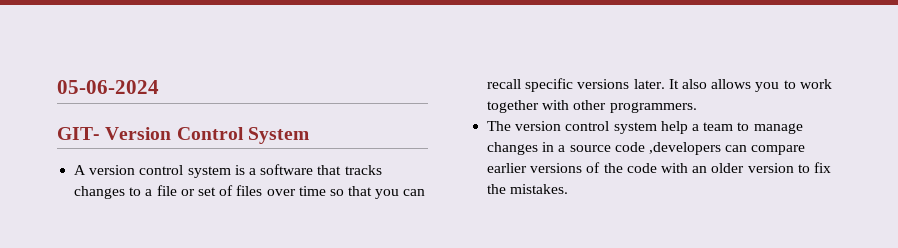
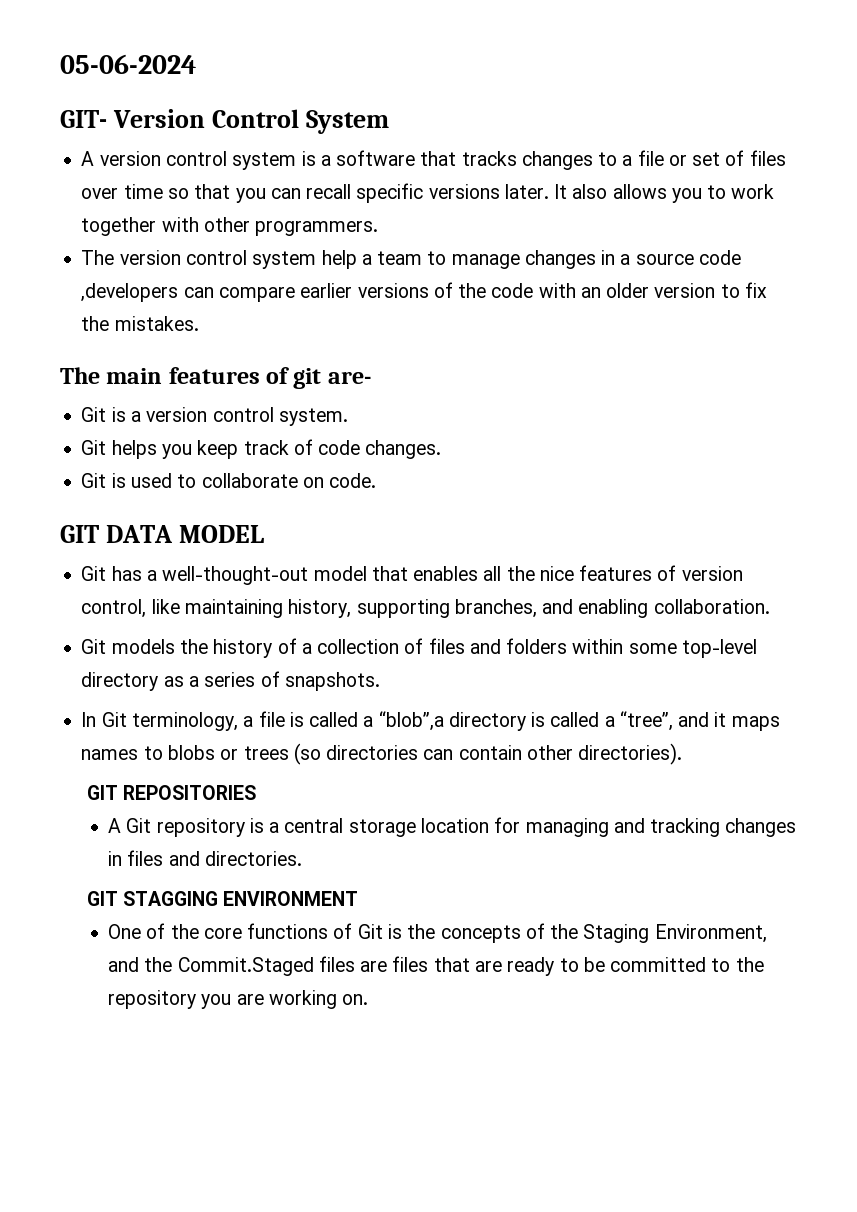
+ The main features of git are-
+ Git is a version control system.
+ Git helps you keep track of code changes.
+ Git is used to collaborate on code.
+ GIT DATA MODEL
+ Git has a well-thought-out model that enables all the nice features of version control, like maintaining history, supporting branches, and enabling collaboration.
+ Git models the history of a collection of files and folders within some top-level directory as a series of snapshots.
+ In Git terminology, a file is called a “blob”,a directory is called a “tree”, and it maps names to blobs or trees (so directories can contain other directories).
+ GIT REPOSITORIES
+ A Git repository is a central storage location for managing and tracking changes in files and directories.
+ GIT STAGGING ENVIRONMENT
+ One of the core functions of Git is the concepts of the Staging Environment, and the Commit.Staged files are files that are ready to be committed to the repository you are working on.

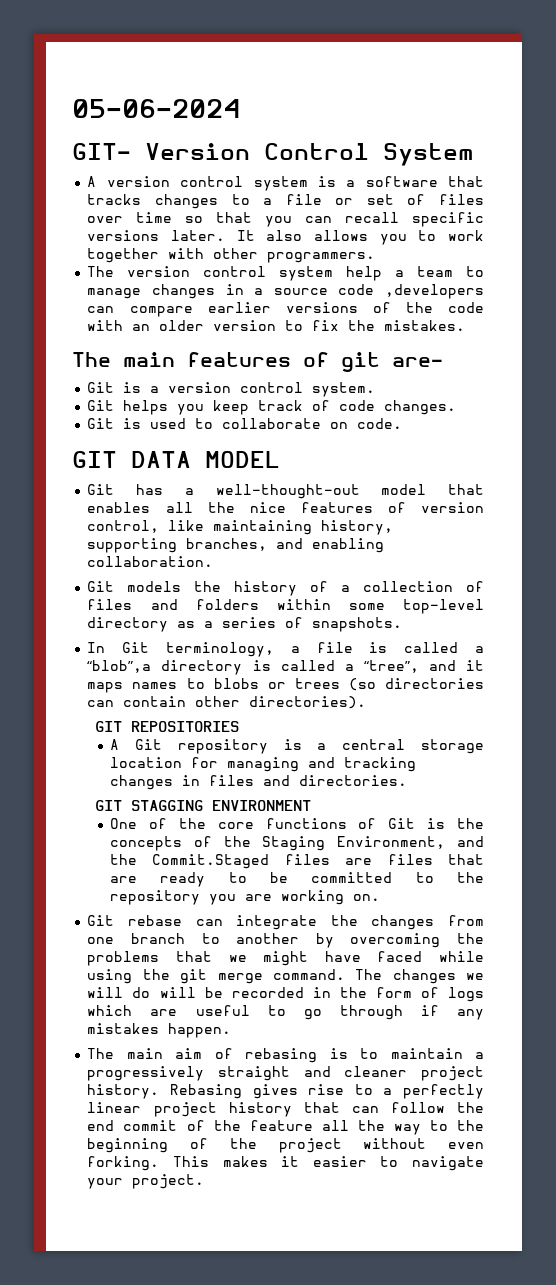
+ Git rebase can integrate the changes from one branch to another by overcoming the problems that we might have faced while using the git merge command. The changes we will do will be recorded in the form of logs which are useful to go through if any mistakes happen.
+ The main aim of rebasing is to maintain a progressively straight and cleaner project history. Rebasing gives rise to a perfectly linear project history that can follow the end commit of the feature all the way to the beginning of the project without even forking. This makes it easier to navigate your project.

